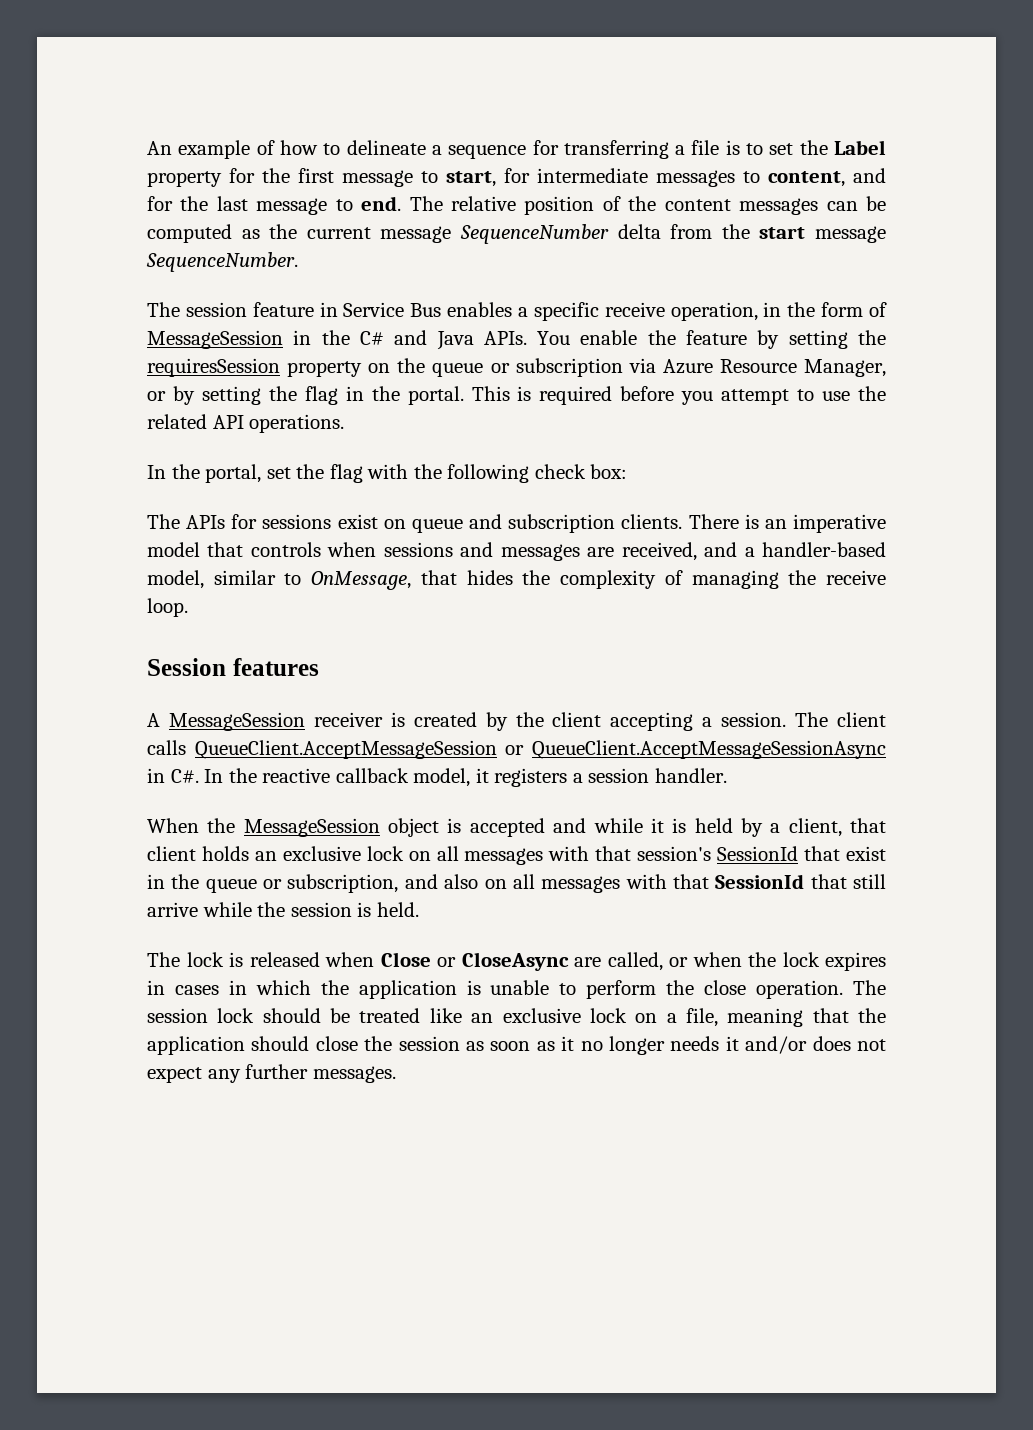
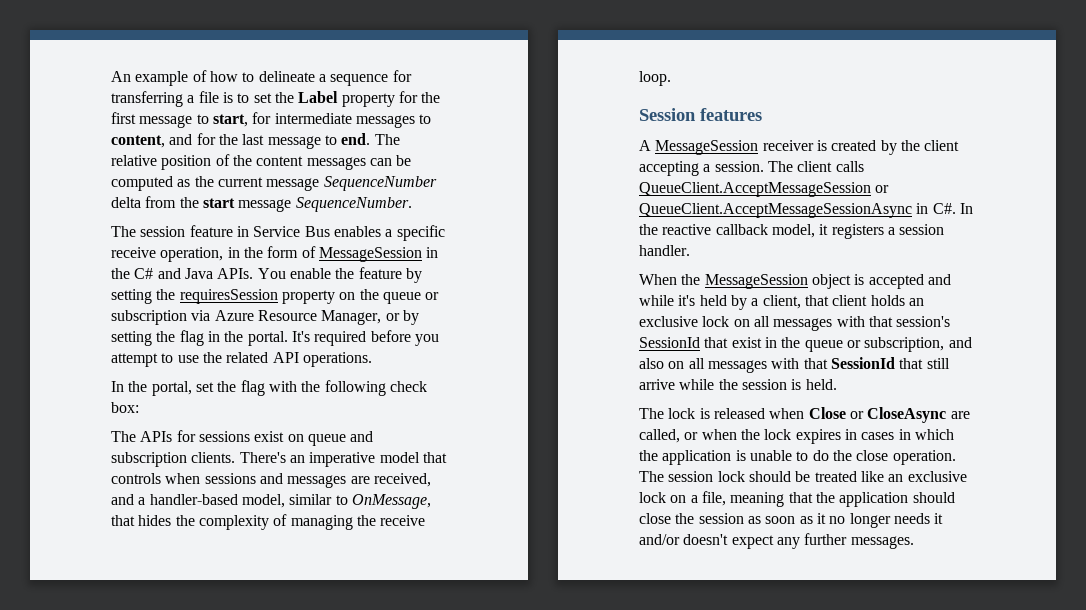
- This is required before you attempt to use the related API operations.
+ It's required before you attempt to use the related API operations.
- There is an imperative model that controls when sessions and messages are received, and a handler-based model, similar to OnMessage, that hides the complexity of managing the receive loop.
+ There's an imperative model that controls when sessions and messages are received, and a handler-based model, similar to OnMessage, that hides the complexity of managing the receive loop.
- When the MessageSession object is accepted and while it is held by a client, that client holds an exclusive lock on all messages with that session's SessionId that exist in the queue or subscription, and also on all messages with that SessionId that still arrive while the session is held.
+ When the MessageSession object is accepted and while it's held by a client, that client holds an exclusive lock on all messages with that session's SessionId that exist in the queue or subscription, and also on all messages with that SessionId that still arrive while the session is held.
- The lock is released when Close or CloseAsync are called, or when the lock expires in cases in which the application is unable to perform the close operation.
+ The lock is released when Close or CloseAsync are called, or when the lock expires in cases in which the application is unable to do the close operation.
- The session lock should be treated like an exclusive lock on a file, meaning that the application should close the session as soon as it no longer needs it and/or does not expect any further messages.
+ The session lock should be treated like an exclusive lock on a file, meaning that the application should close the session as soon as it no longer needs it and/or doesn't expect any further messages.

